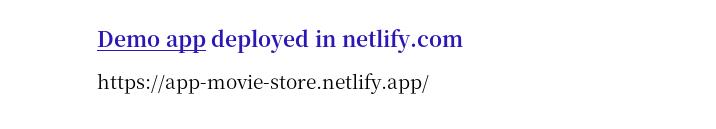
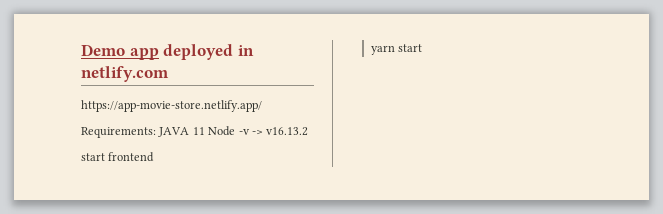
+ Requirements: JAVA 11 Node -v -> v16.13.2
+ start frontend
+ yarn start

